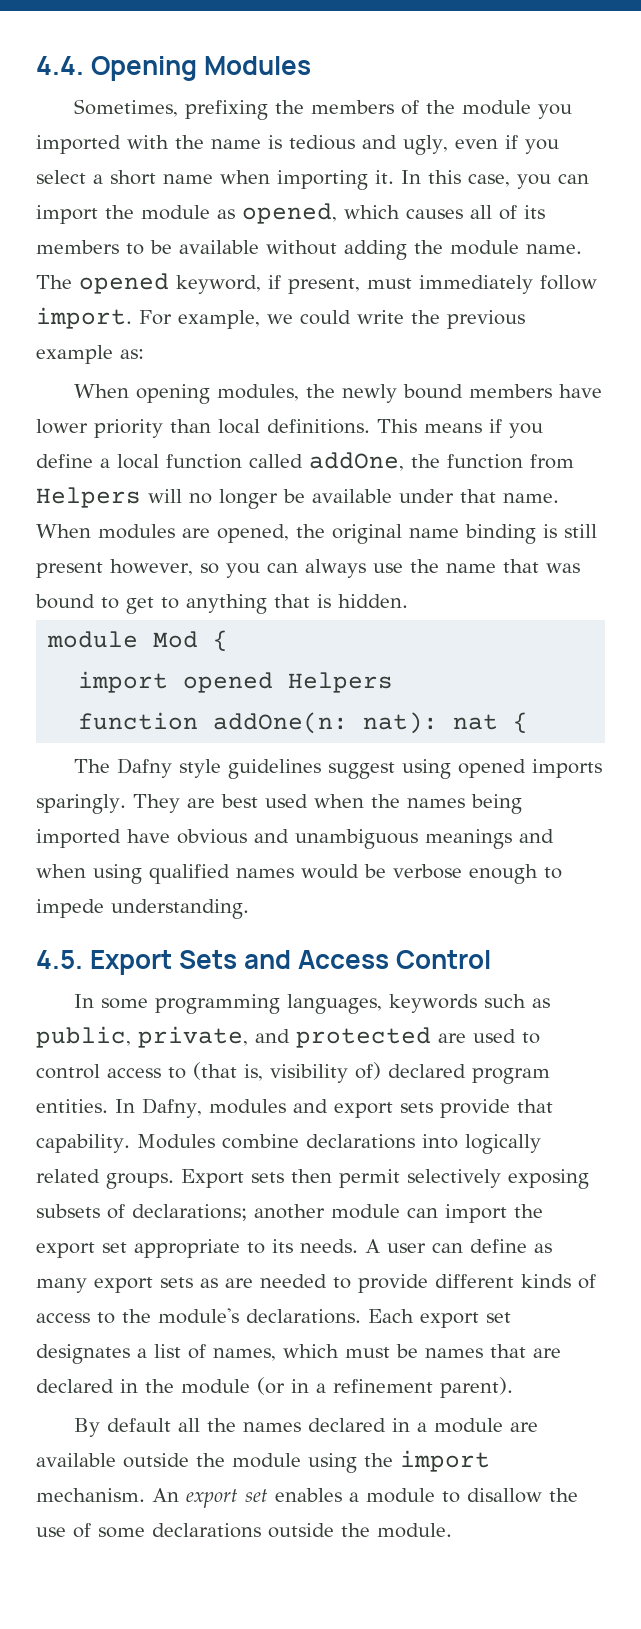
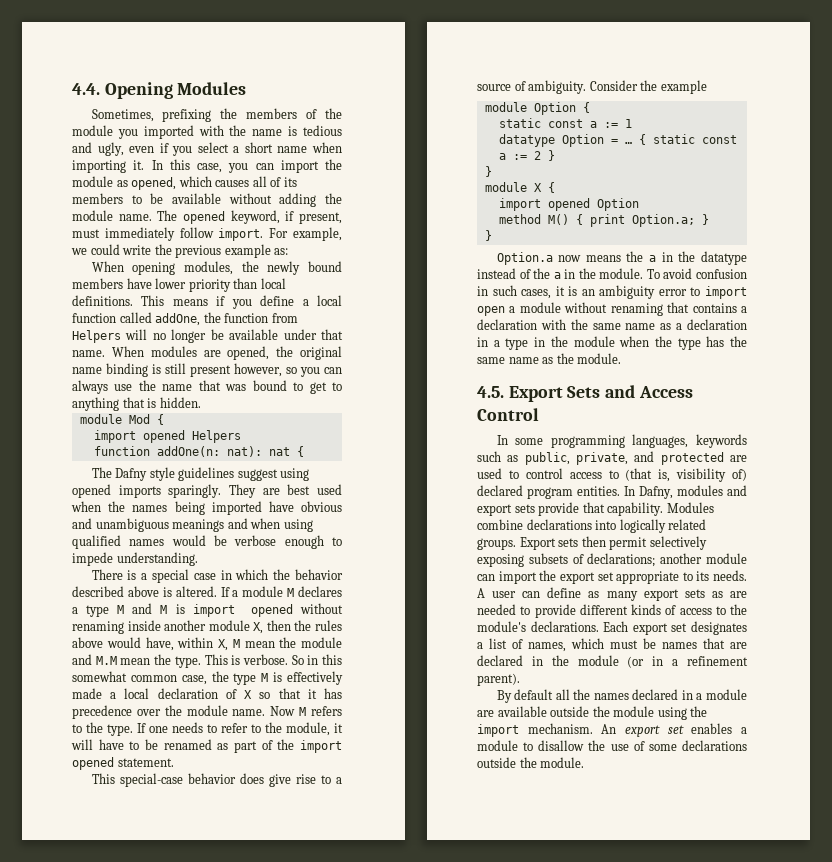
+ There is a special case in which the behavior described above is altered. If a module M declares a type M and M is import opened without renaming inside another module X, then the rules above would have, within X, M mean the module and M.M mean the type. This is verbose. So in this somewhat common case, the type M is effectively made a local declaration of X so that it has precedence over the module name. Now M refers to the type. If one needs to refer to the module, it will have to be renamed as part of the import opened statement.
+ This special-case behavior does give rise to a source of ambiguity. Consider the example
+ module Option {
+ static const a := 1
+ datatype Option = … { static const a := 2 }
+ }
+ module X {
+ import opened Option
+ method M() { print Option.a; }
+ }
+ Option.a now means the a in the datatype instead of the a in the module. To avoid confusion in such cases, it is an ambiguity error to import open a module without renaming that contains a declaration with the same name as a declaration in a type in the module when the type has the same name as the module.

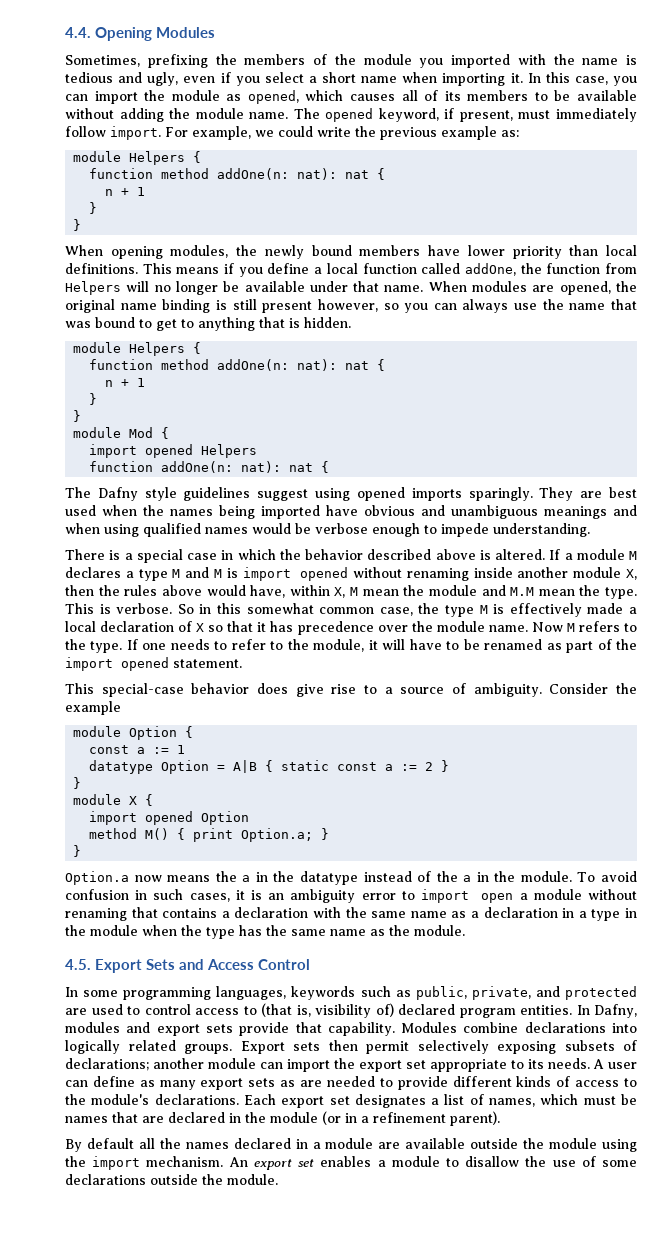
  For example, we could write the previous example as:
+ module Helpers {
+ function method addOne(n: nat): nat {
+ n + 1
+ }
+ }
  When modules are opened, the original name binding is still present however, so you can always use the name that was bound to get to anything that is hidden.
+ module Helpers {
+ function method addOne(n: nat): nat {
+ n + 1
+ }
+ }
- static const a := 1
+ const a := 1
- datatype Option = … { static const a := 2 }
+ datatype Option = A|B { static const a := 2 }

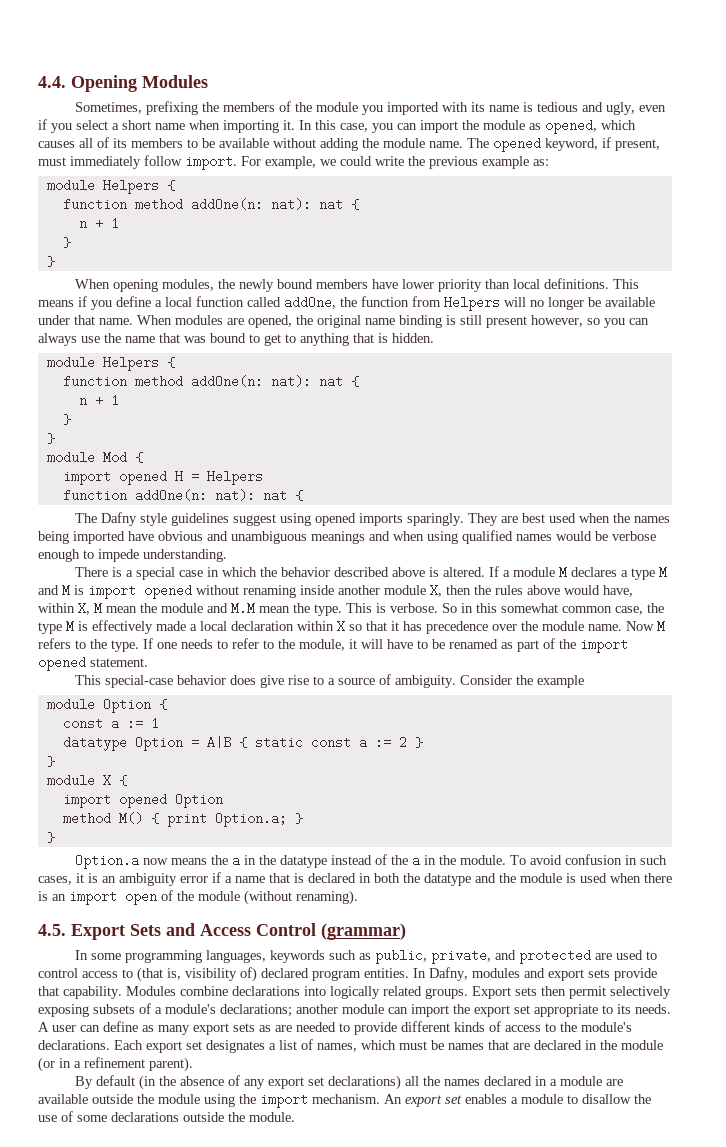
- Sometimes, prefixing the members of the module you imported with the name is tedious and ugly, even if you select a short name when importing it.
+ Sometimes, prefixing the members of the module you imported with its name is tedious and ugly, even if you select a short name when importing it.
- import opened Helpers
+ import opened H = Helpers
- So in this somewhat common case, the type M is effectively made a local declaration of X so that it has precedence over the module name.
+ So in this somewhat common case, the type M is effectively made a local declaration within X so that it has precedence over the module name.
- To avoid confusion in such cases, it is an ambiguity error to import open a module without renaming that contains a declaration with the same name as a declaration in a type in the module when the type has the same name as the module.
+ To avoid confusion in such cases, it is an ambiguity error if a name that is declared in both the datatype and the module is used when there is an import open of the module (without renaming).
- 4.5. Export Sets and Access Control
+ 4.5. Export Sets and Access Control (grammar)
- Export sets then permit selectively exposing subsets of declarations; another module can import the export set appropriate to its needs.
+ Export sets then permit selectively exposing subsets of a module's declarations; another module can import the export set appropriate to its needs.
- By default all the names declared in a module are available outside the module using the import mechanism.
+ By default (in the absence of any export set declarations) all the names declared in a module are available outside the module using the import mechanism.

